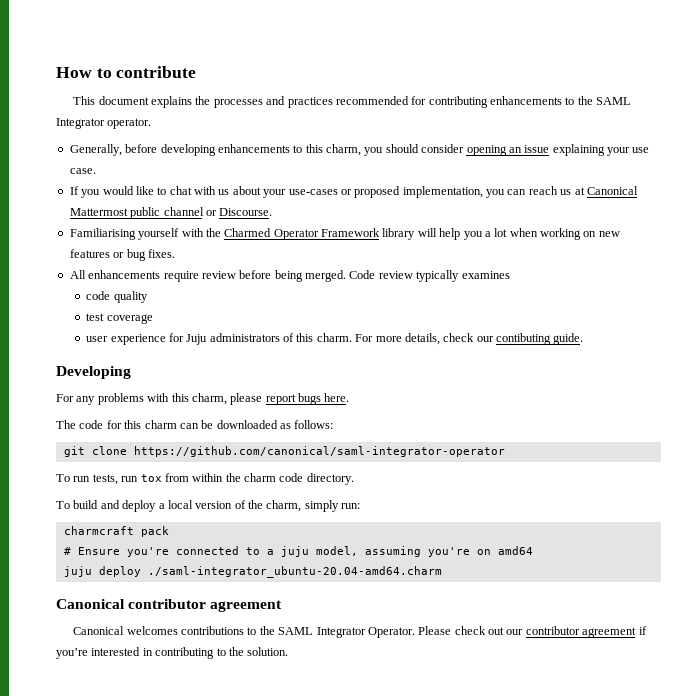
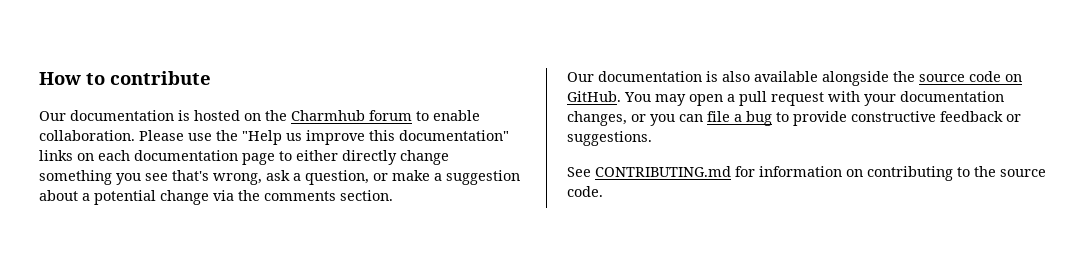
- This document explains the processes and practices recommended for contributing enhancements to the SAML Integrator operator.
- Generally, before developing enhancements to this charm, you should consider opening an issue explaining your use case.
- If you would like to chat with us about your use-cases or proposed implementation, you can reach us at Canonical Mattermost public channel or Discourse.
- Familiarising yourself with the Charmed Operator Framework library will help you a lot when working on new features or bug fixes.
- All enhancements require review before being merged. Code review typically examines
- code quality
- test coverage
- user experience for Juju administrators of this charm. For more details, check our contibuting guide.
- Developing
- For any problems with this charm, please report bugs here.
- The code for this charm can be downloaded as follows:
- git clone https://github.com/canonical/saml-integrator-operator
- To run tests, run tox from within the charm code directory.
- To build and deploy a local version of the charm, simply run:
- charmcraft pack
- # Ensure you're connected to a juju model, assuming you're on amd64
- juju deploy ./saml-integrator_ubuntu-20.04-amd64.charm
- Canonical contributor agreement
- Canonical welcomes contributions to the SAML Integrator Operator. Please check out our contributor agreement if you’re interested in contributing to the solution.
+ Our documentation is hosted on the Charmhub forum to enable collaboration. Please use the "Help us improve this documentation" links on each documentation page to either directly change something you see that's wrong, ask a question, or make a suggestion about a potential change via the comments section.
+ Our documentation is also available alongside the source code on GitHub. You may open a pull request with your documentation changes, or you can file a bug to provide constructive feedback or suggestions.
+ See CONTRIBUTING.md for information on contributing to the source code.

